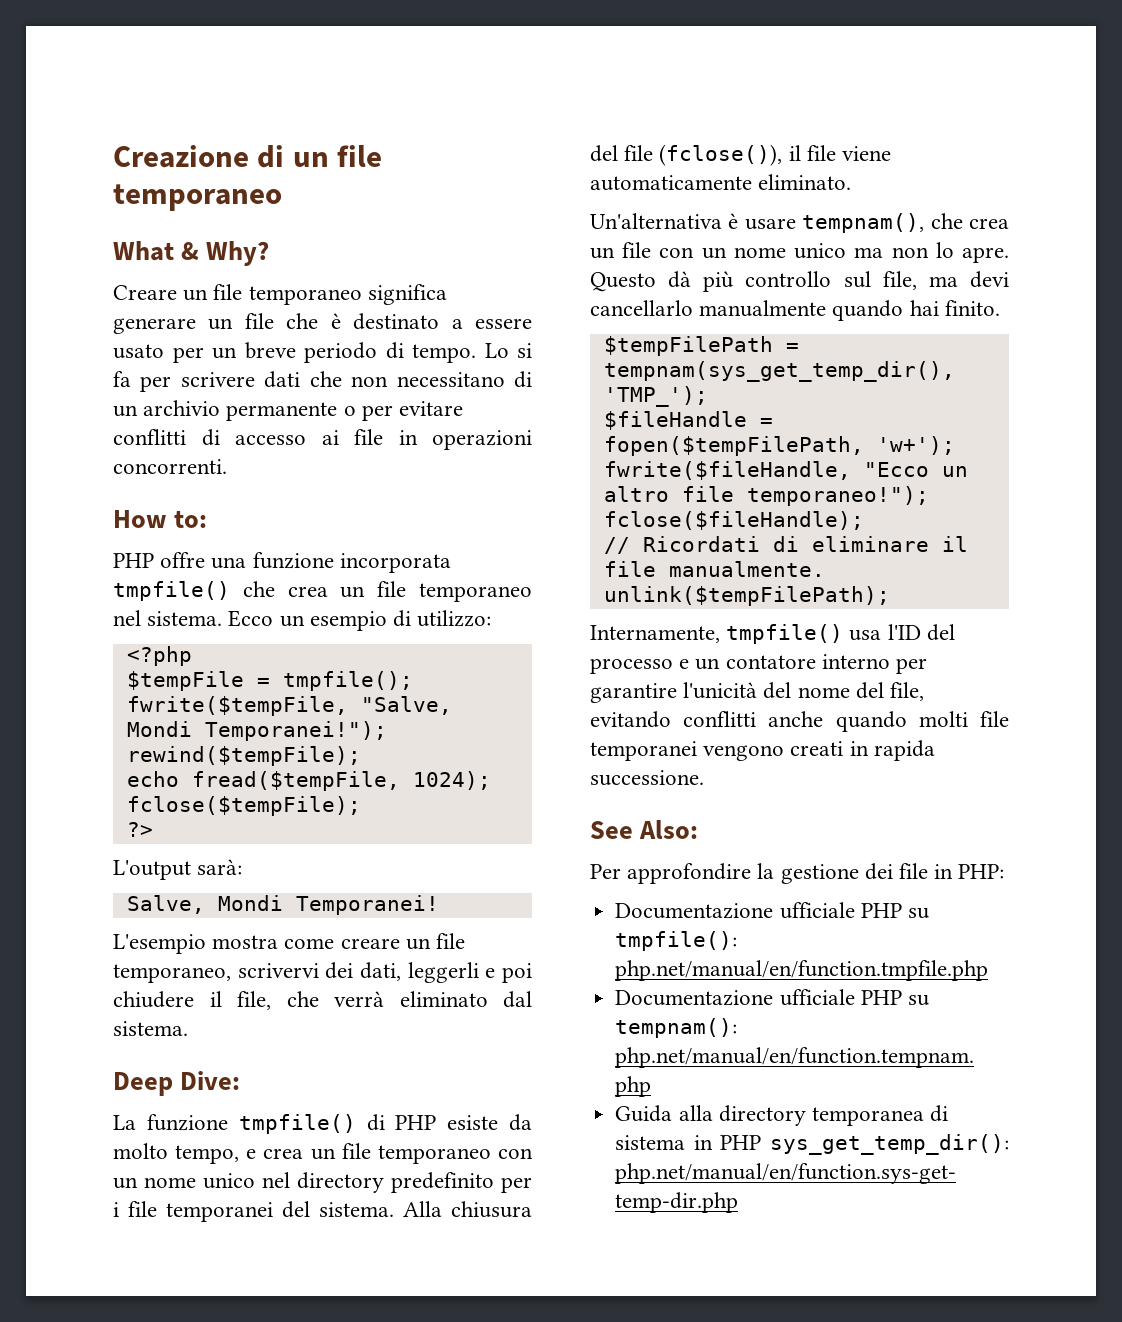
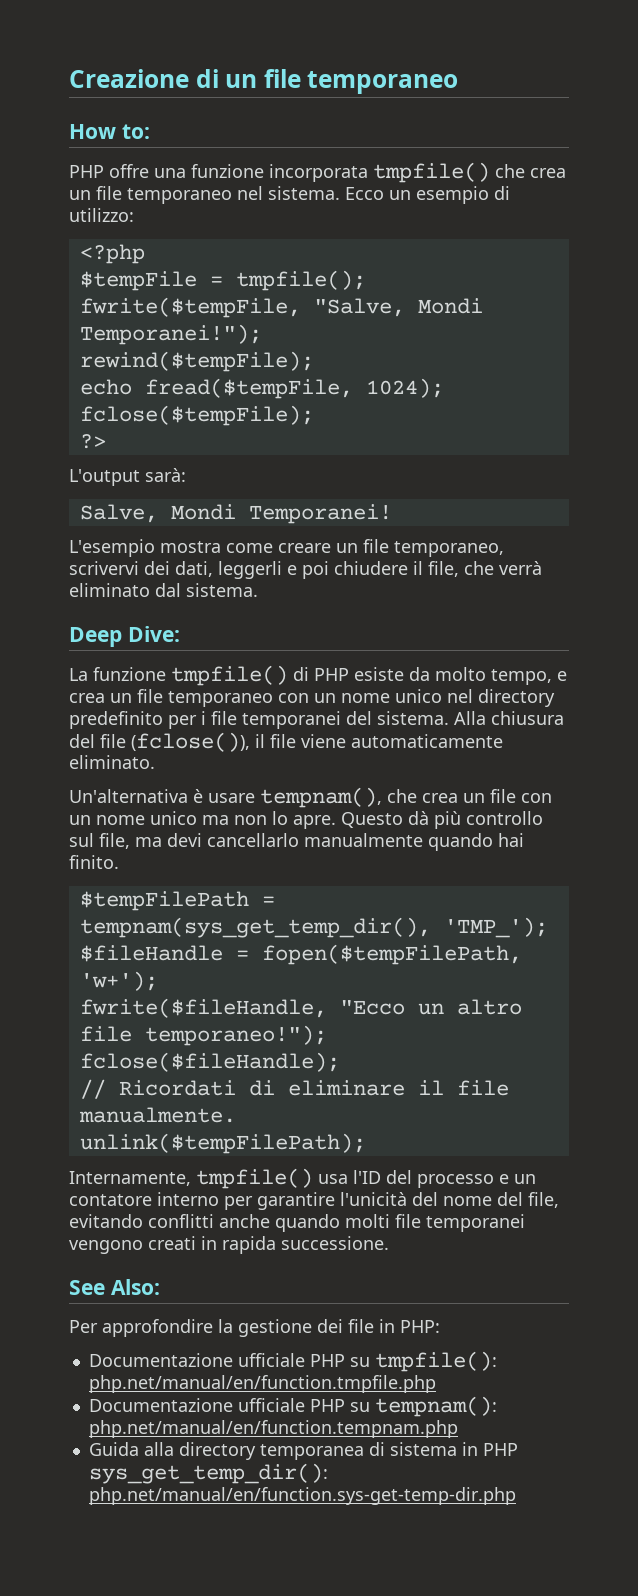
- What & Why?
- Creare un file temporaneo significa generare un file che è destinato a essere usato per un breve periodo di tempo. Lo si fa per scrivere dati che non necessitano di un archivio permanente o per evitare conflitti di accesso ai file in operazioni concorrenti.

